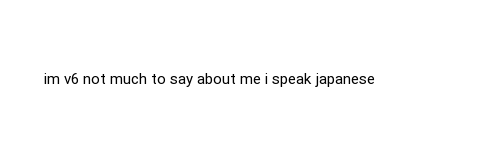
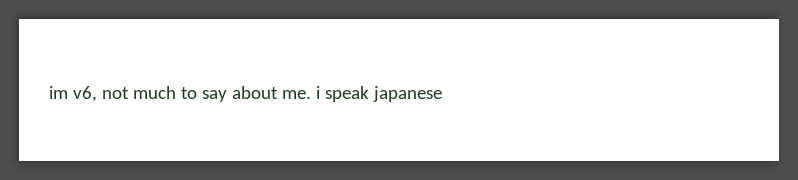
- im v6 not much to say about me i speak japanese
+ im v6, not much to say about me. i speak japanese

